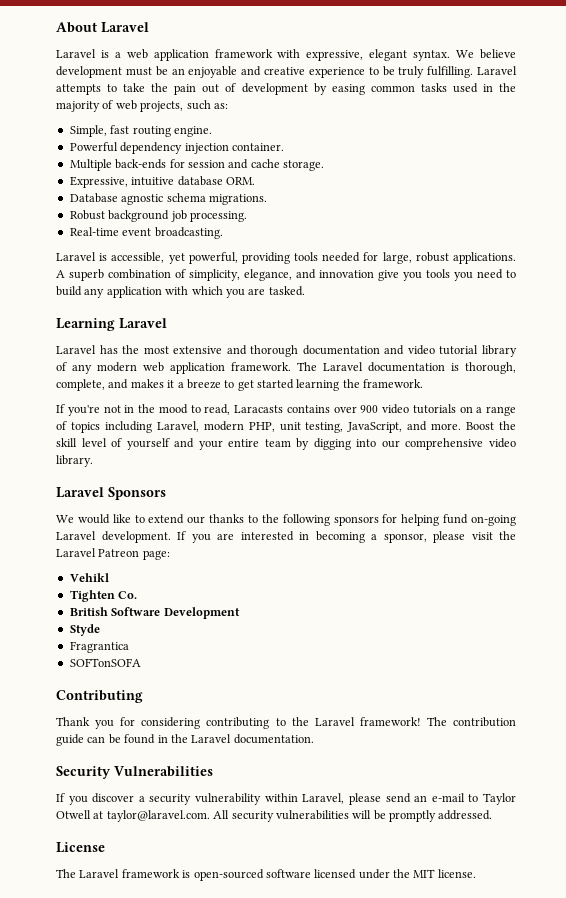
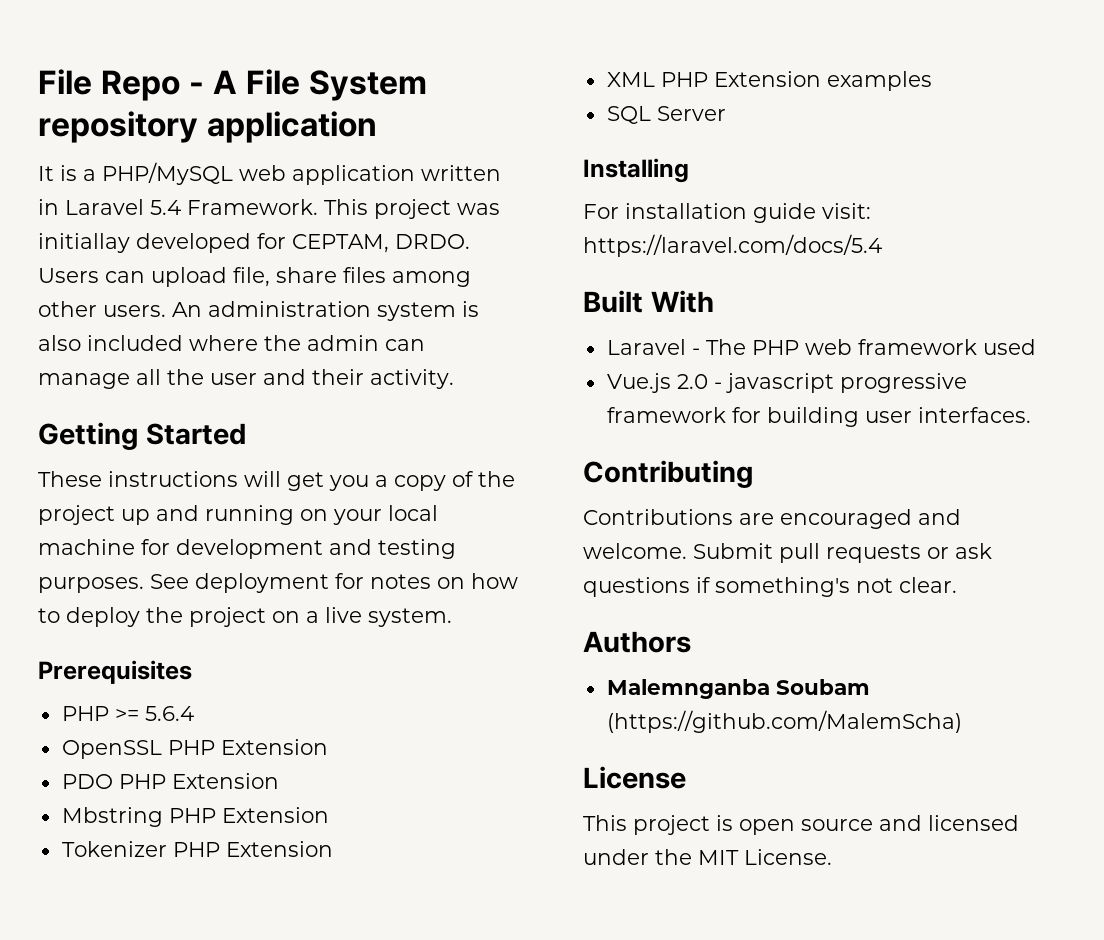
- About Laravel
- Laravel is a web application framework with expressive, elegant syntax. We believe development must be an enjoyable and creative experience to be truly fulfilling. Laravel attempts to take the pain out of development by easing common tasks used in the majority of web projects, such as:
- Simple, fast routing engine.
- Powerful dependency injection container.
- Multiple back-ends for session and cache storage.
- Expressive, intuitive database ORM.
- Database agnostic schema migrations.
- Robust background job processing.
- Real-time event broadcasting.
- Laravel is accessible, yet powerful, providing tools needed for large, robust applications. A superb combination of simplicity, elegance, and innovation give you tools you need to build any application with which you are tasked.
- Learning Laravel
- Laravel has the most extensive and thorough documentation and video tutorial library of any modern web application framework. The Laravel documentation is thorough, complete, and makes it a breeze to get started learning the framework.
- If you're not in the mood to read, Laracasts contains over 900 video tutorials on a range of topics including Laravel, modern PHP, unit testing, JavaScript, and more. Boost the skill level of yourself and your entire team by digging into our comprehensive video library.
- Laravel Sponsors
- We would like to extend our thanks to the following sponsors for helping fund on-going Laravel development. If you are interested in becoming a sponsor, please visit the Laravel Patreon page:
- Vehikl
- Tighten Co.
- British Software Development
- Styde
- Fragrantica
- SOFTonSOFA
+ File Repo - A File System repository application
+ It is a PHP/MySQL web application written in Laravel 5.4 Framework. This project was initiallay developed for CEPTAM, DRDO. Users can upload file, share files among other users. An administration system is also included where the admin can manage all the user and their activity.
+ Getting Started
+ These instructions will get you a copy of the project up and running on your local machine for development and testing purposes. See deployment for notes on how to deploy the project on a live system.
+ Prerequisites
+ PHP >= 5.6.4
+ OpenSSL PHP Extension
+ PDO PHP Extension
+ Mbstring PHP Extension
+ Tokenizer PHP Extension
+ XML PHP Extension examples
+ SQL Server
+ Installing
+ For installation guide visit: https://laravel.com/docs/5.4
+ Built With
+ Laravel - The PHP web framework used
+ Vue.js 2.0 - javascript progressive framework for building user interfaces.
  Contributing
- Thank you for considering contributing to the Laravel framework! The contribution guide can be found in the Laravel documentation.
- Security Vulnerabilities
- If you discover a security vulnerability within Laravel, please send an e-mail to Taylor Otwell at taylor@laravel.com. All security vulnerabilities will be promptly addressed.
+ Contributions are encouraged and welcome. Submit pull requests or ask questions if something's not clear.
+ Authors
+ Malemnganba Soubam (https://github.com/MalemScha)
  License
- The Laravel framework is open-sourced software licensed under the MIT license.
+ This project is open source and licensed under the MIT License.

